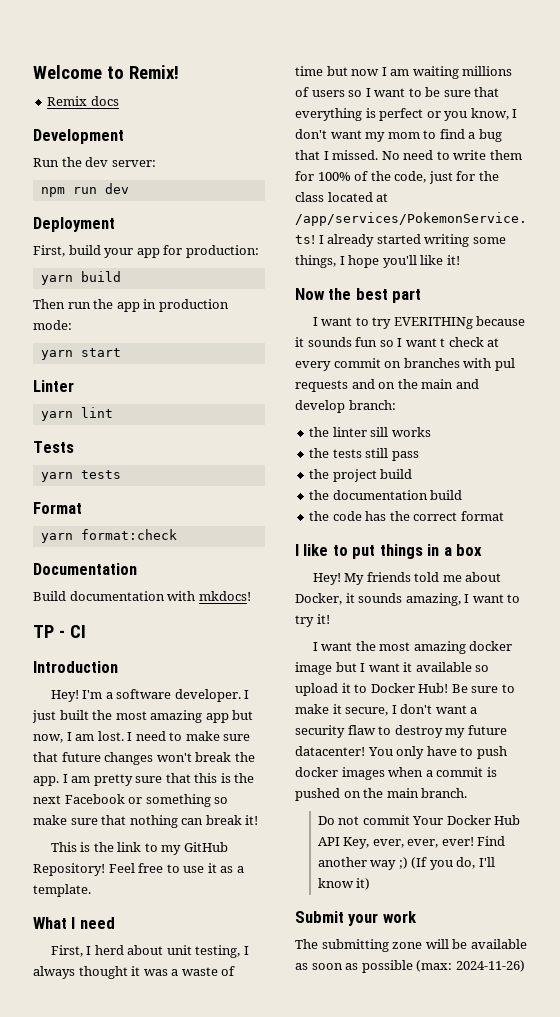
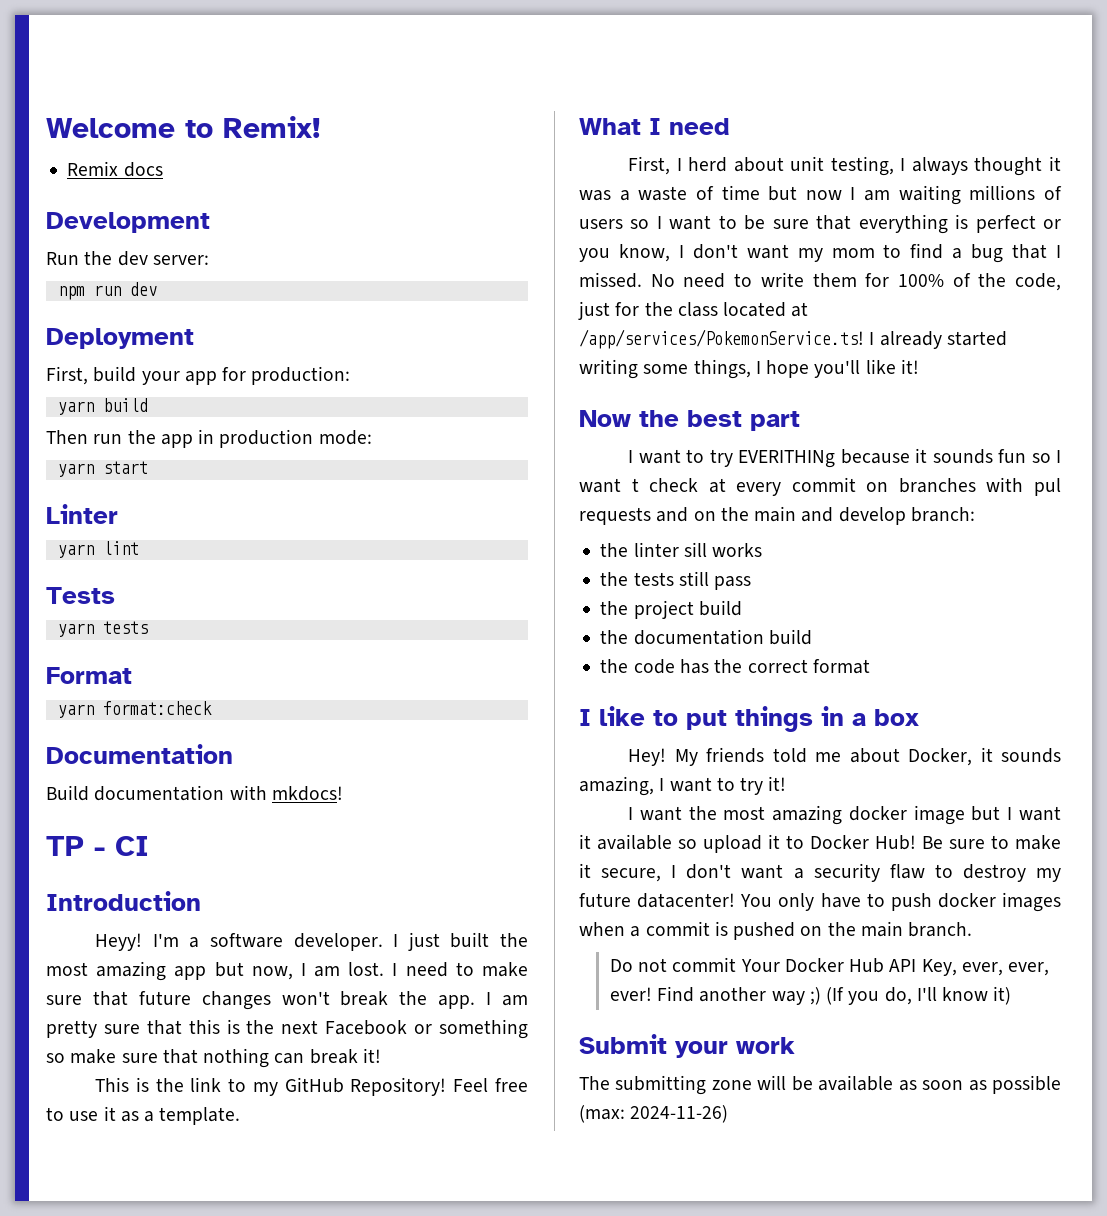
  Introduction
- Hey!
+ Heyy!

